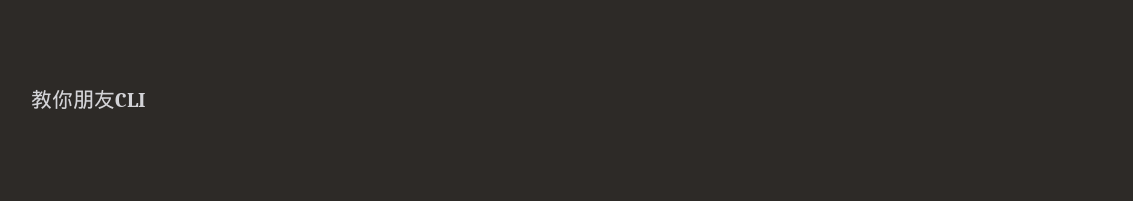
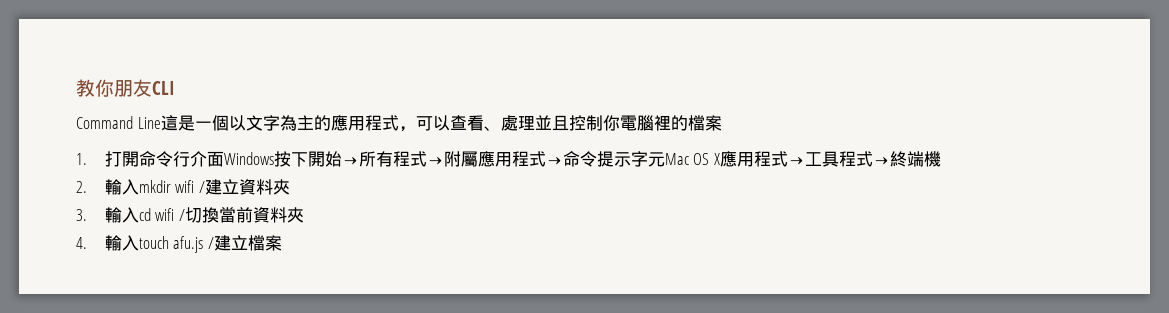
+ Command Line這是一個以文字為主的應用程式，可以查看、處理並且控制你電腦裡的檔案
+ 1.打開命令行介面Windows按下開始→所有程式→附屬應用程式→命令提示字元Mac OS X應用程式→工具程式→終端機
+ 2.輸入mkdir wifi /建立資料夾
+ 3.輸入cd wifi /切換當前資料夾
+ 4.輸入touch afu.js /建立檔案

